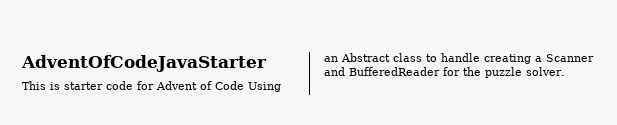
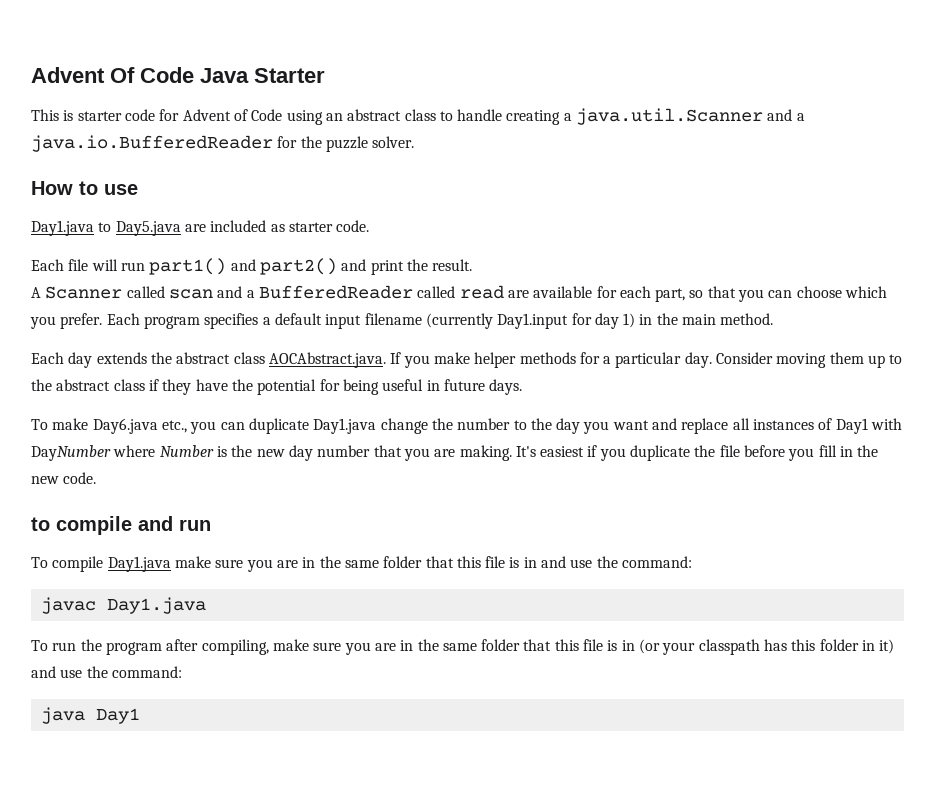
- AdventOfCodeJavaStarter
+ Advent Of Code Java Starter
- This is starter code for Advent of Code Using an Abstract class to handle creating a Scanner and BufferedReader for the puzzle solver.
+ This is starter code for Advent of Code using an abstract class to handle creating a java.util.Scanner and a java.io.BufferedReader for the puzzle solver.
+ How to use
+ Day1.java to Day5.java are included as starter code.
+ Each file will run part1() and part2() and print the result.
+ A Scanner called scan and a BufferedReader called read are available for each part, so that you can choose which you prefer. Each program specifies a default input filename (currently Day1.input for day 1) in the main method.
+ Each day extends the abstract class AOCAbstract.java. If you make helper methods for a particular day. Consider moving them up to the abstract class if they have the potential for being useful in future days.
+ To make Day6.java etc., you can duplicate Day1.java change the number to the day you want and replace all instances of Day1 with DayNumber where Number is the new day number that you are making. It's easiest if you duplicate the file before you fill in the new code.
+ to compile and run
+ To compile Day1.java make sure you are in the same folder that this file is in and use the command:
+ javac Day1.java
+ To run the program after compiling, make sure you are in the same folder that this file is in (or your classpath has this folder in it) and use the command:
+ java Day1

